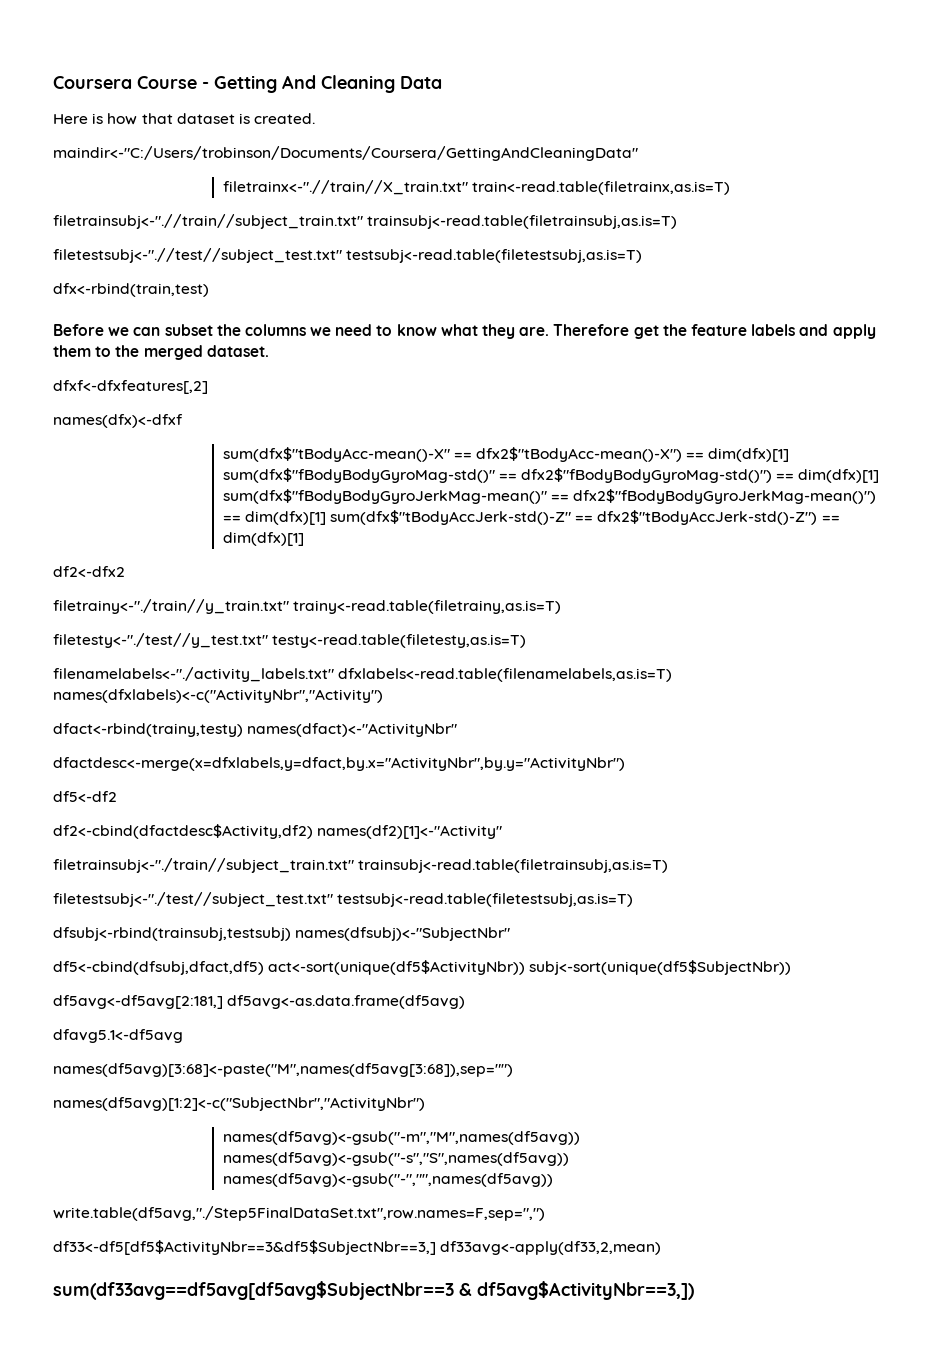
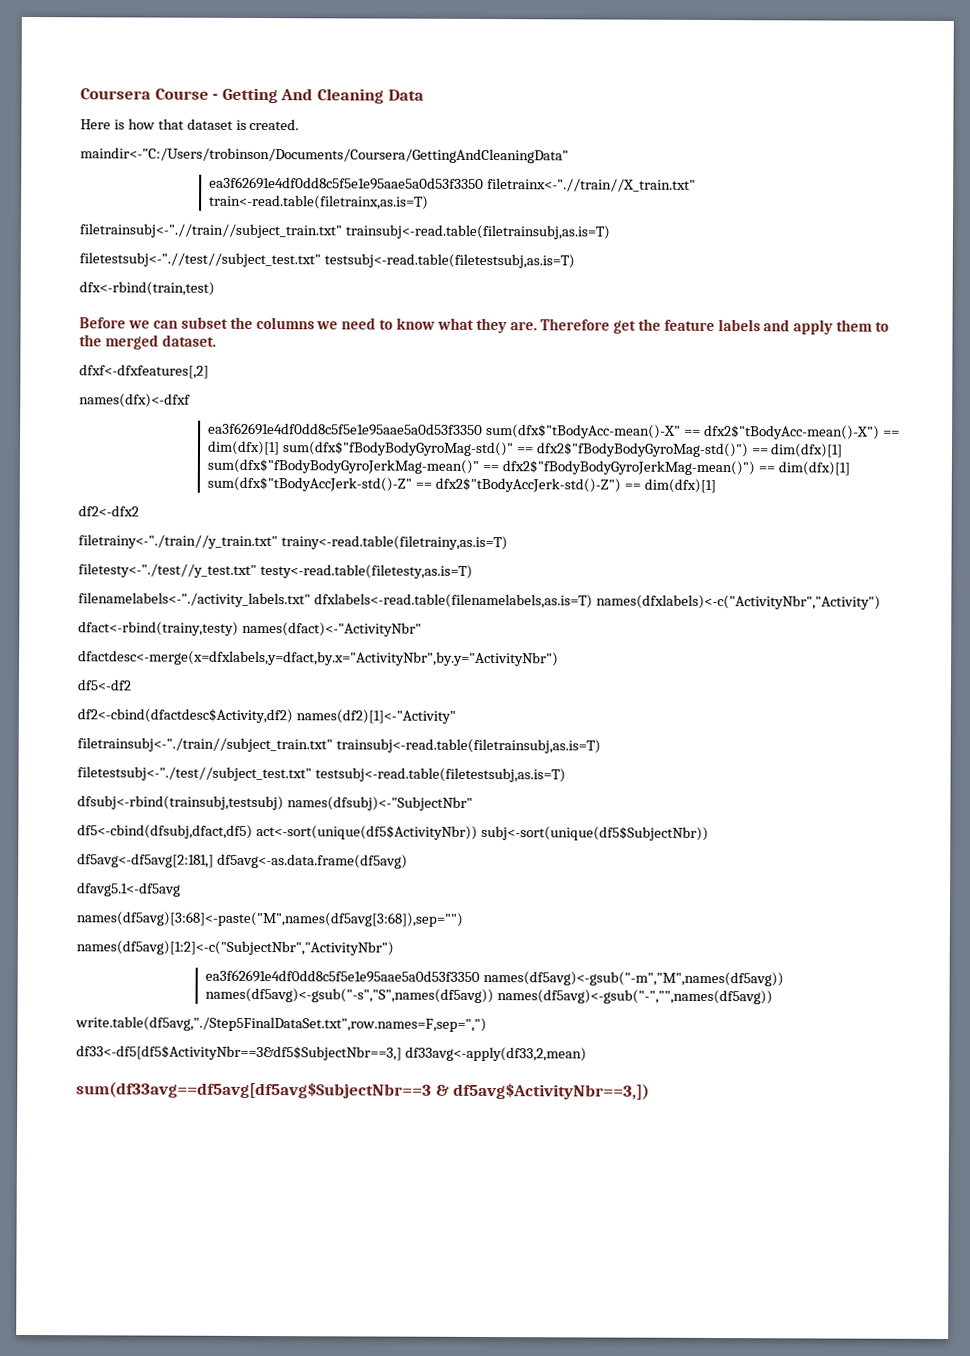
- filetrainx<-".//train//X_train.txt" train<-read.table(filetrainx,as.is=T)
+ ea3f62691e4df0dd8c5f5e1e95aae5a0d53f3350 filetrainx<-".//train//X_train.txt" train<-read.table(filetrainx,as.is=T)
- sum(dfx$"tBodyAcc-mean()-X" == dfx2$"tBodyAcc-mean()-X") == dim(dfx)[1] sum(dfx$"fBodyBodyGyroMag-std()" == dfx2$"fBodyBodyGyroMag-std()") == dim(dfx)[1] sum(dfx$"fBodyBodyGyroJerkMag-mean()" == dfx2$"fBodyBodyGyroJerkMag-mean()") == dim(dfx)[1] sum(dfx$"tBodyAccJerk-std()-Z" == dfx2$"tBodyAccJerk-std()-Z") == dim(dfx)[1]
+ ea3f62691e4df0dd8c5f5e1e95aae5a0d53f3350 sum(dfx$"tBodyAcc-mean()-X" == dfx2$"tBodyAcc-mean()-X") == dim(dfx)[1] sum(dfx$"fBodyBodyGyroMag-std()" == dfx2$"fBodyBodyGyroMag-std()") == dim(dfx)[1] sum(dfx$"fBodyBodyGyroJerkMag-mean()" == dfx2$"fBodyBodyGyroJerkMag-mean()") == dim(dfx)[1] sum(dfx$"tBodyAccJerk-std()-Z" == dfx2$"tBodyAccJerk-std()-Z") == dim(dfx)[1]
- names(df5avg)<-gsub("-m","M",names(df5avg)) names(df5avg)<-gsub("-s","S",names(df5avg)) names(df5avg)<-gsub("-","",names(df5avg))
+ ea3f62691e4df0dd8c5f5e1e95aae5a0d53f3350 names(df5avg)<-gsub("-m","M",names(df5avg)) names(df5avg)<-gsub("-s","S",names(df5avg)) names(df5avg)<-gsub("-","",names(df5avg))

